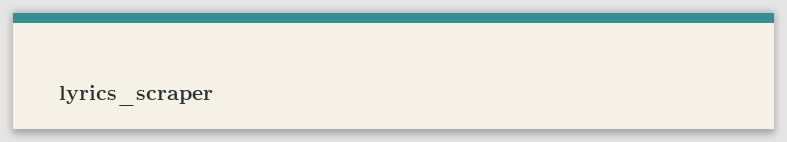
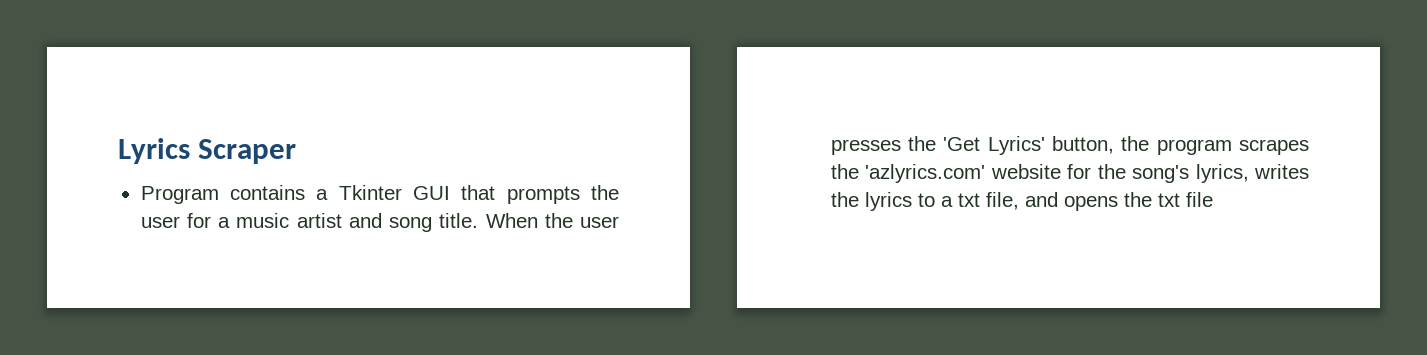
- lyrics_scraper
+ Lyrics Scraper
+ Program contains a Tkinter GUI that prompts the user for a music artist and song title. When the user presses the 'Get Lyrics' button, the program scrapes the 'azlyrics.com' website for the song's lyrics, writes the lyrics to a txt file, and opens the txt file

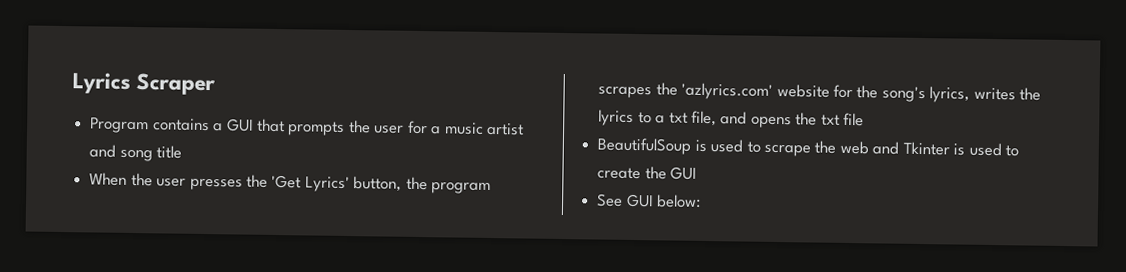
- Program contains a Tkinter GUI that prompts the user for a music artist and song title. When the user presses the 'Get Lyrics' button, the program scrapes the 'azlyrics.com' website for the song's lyrics, writes the lyrics to a txt file, and opens the txt file
+ Program contains a GUI that prompts the user for a music artist and song title
+ When the user presses the 'Get Lyrics' button, the program scrapes the 'azlyrics.com' website for the song's lyrics, writes the lyrics to a txt file, and opens the txt file
+ BeautifulSoup is used to scrape the web and Tkinter is used to create the GUI
+ See GUI below:

